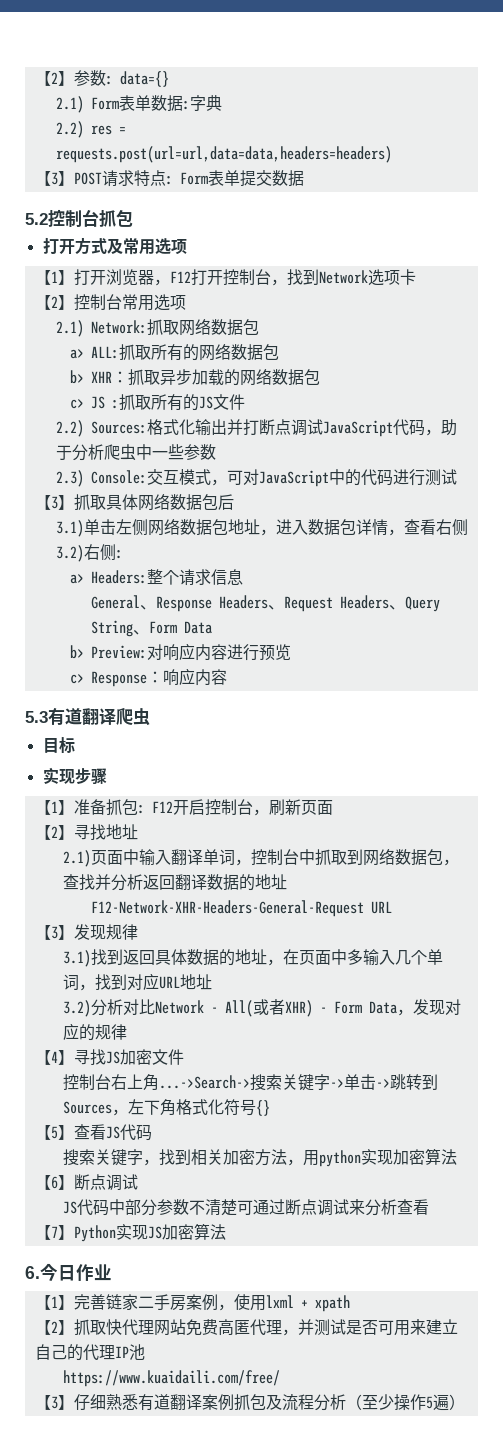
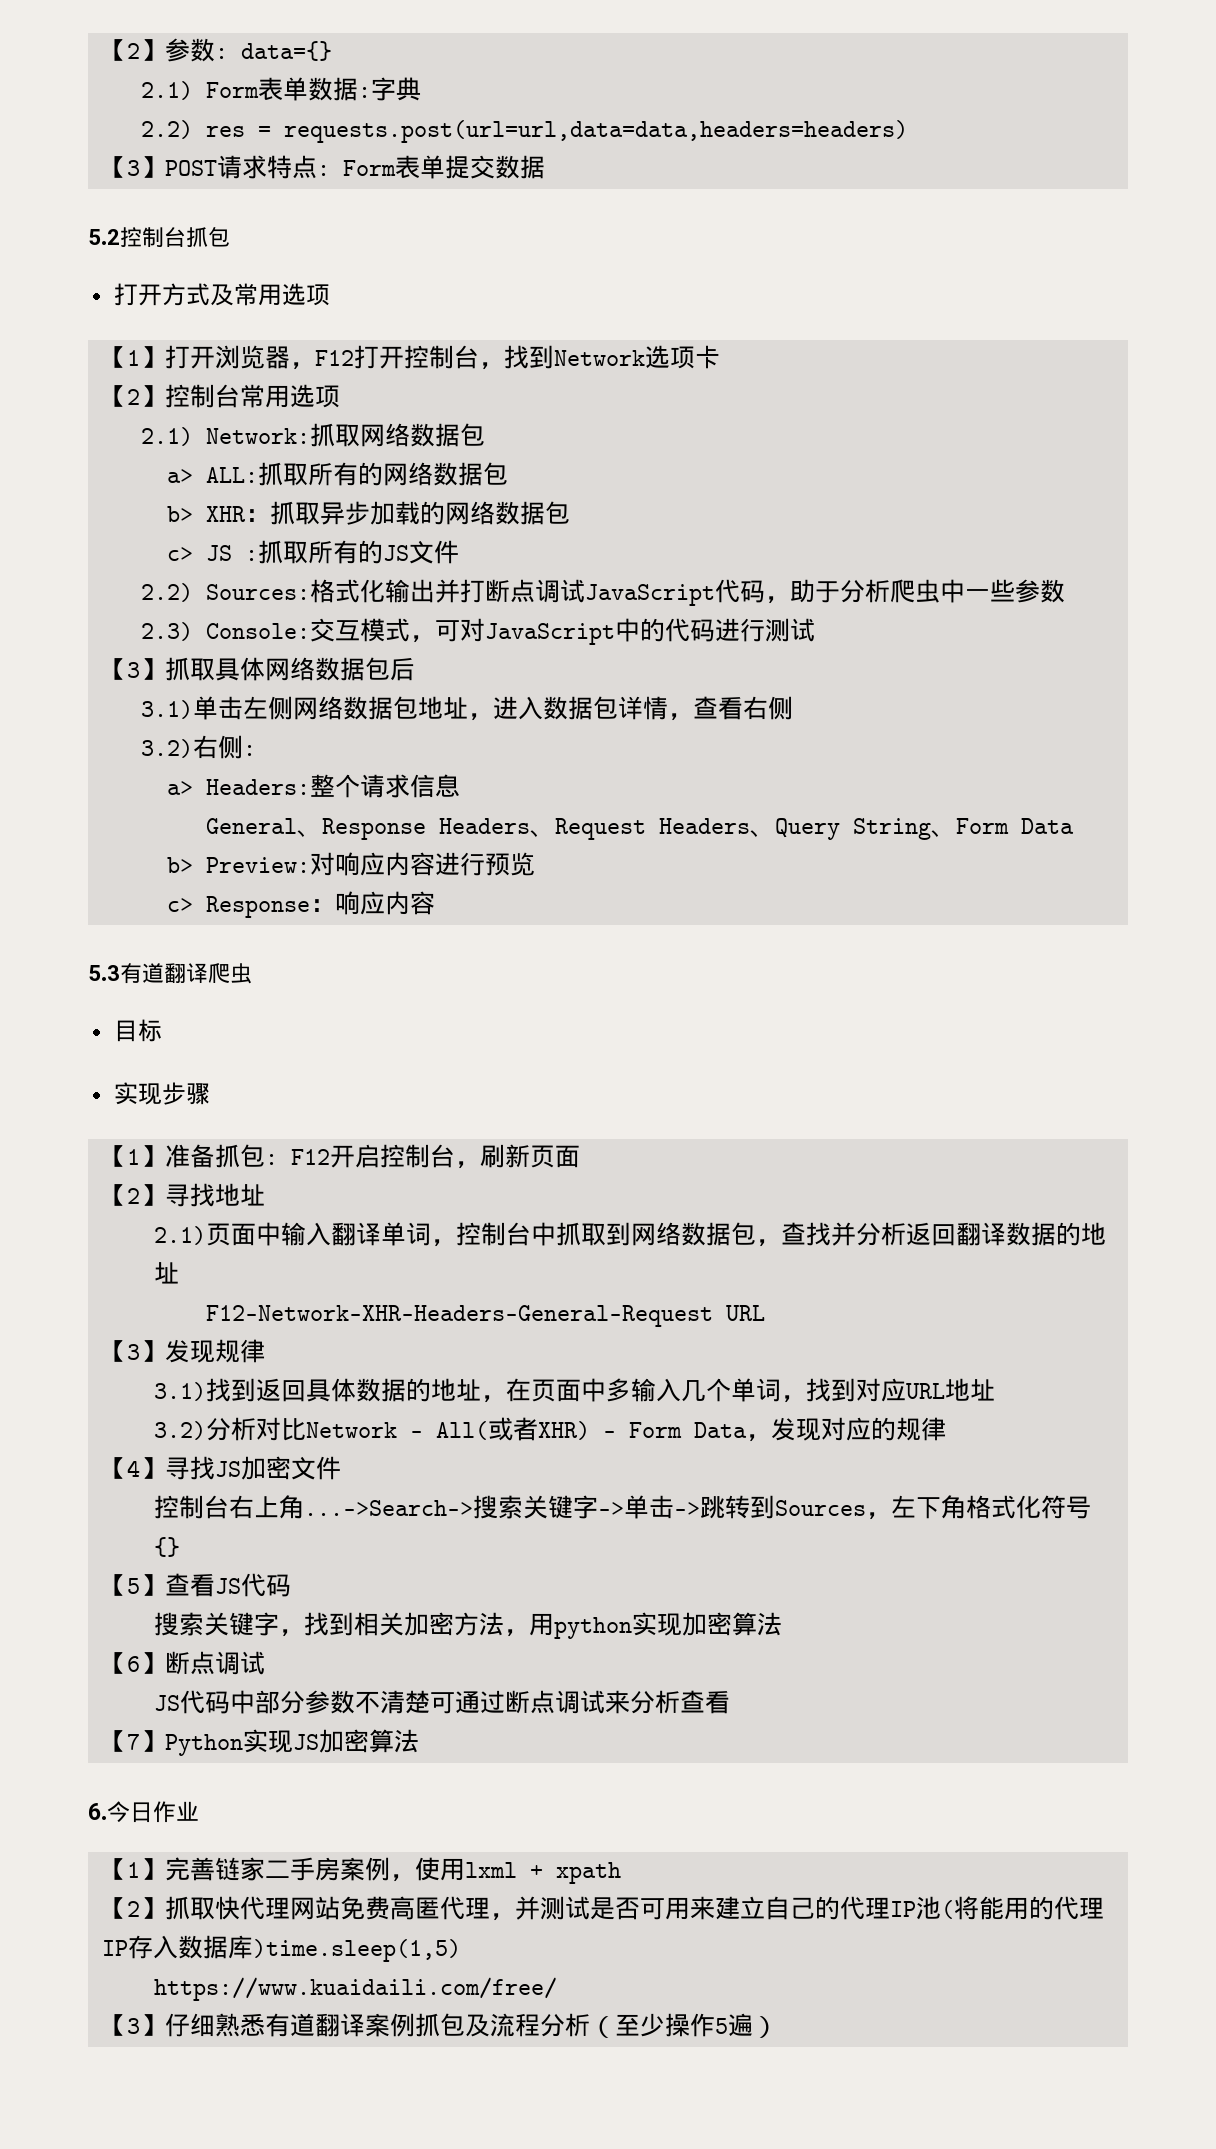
- 【2】抓取快代理网站免费高匿代理，并测试是否可用来建立自己的代理IP池
+ 【2】抓取快代理网站免费高匿代理，并测试是否可用来建立自己的代理IP池(将能用的代理IP存入数据库)time.sleep(1,5)

